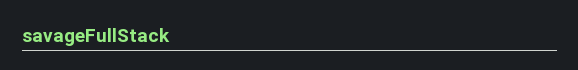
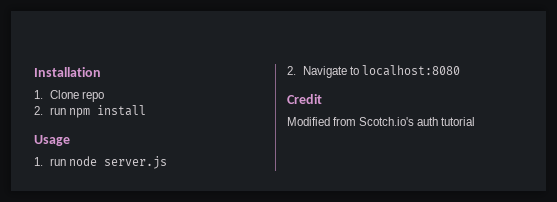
- savageFullStack
+ Installation
+ 1. Clone repo
+ 2. run npm install
+ Usage
+ 1. run node server.js
+ 2. Navigate to localhost:8080
+ Credit
+ Modified from Scotch.io's auth tutorial

